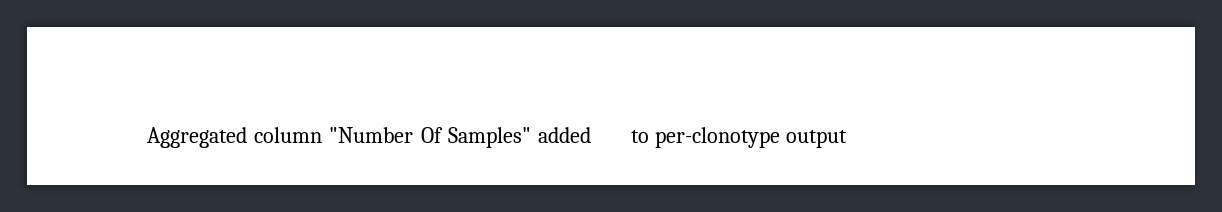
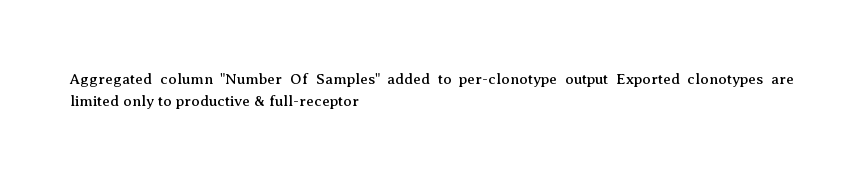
- Aggregated column "Number Of Samples" added to per-clonotype output
+ Aggregated column "Number Of Samples" added to per-clonotype output Exported clonotypes are limited only to productive & full-receptor

